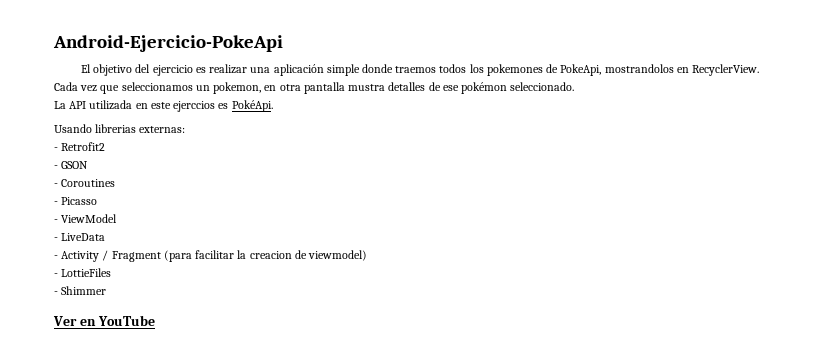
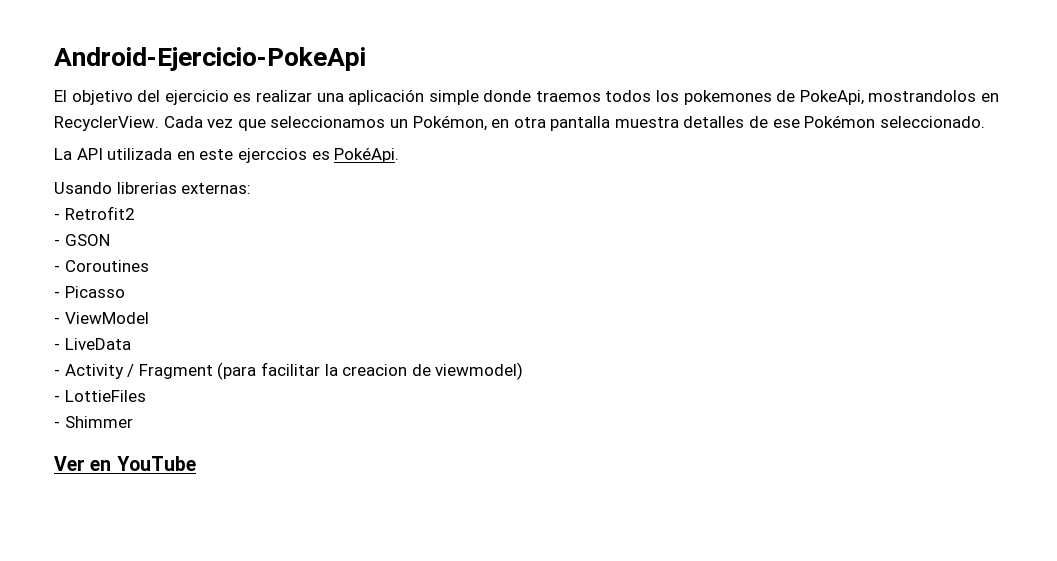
- Cada vez que seleccionamos un pokemon, en otra pantalla mustra detalles de ese pokémon seleccionado.
+ Cada vez que seleccionamos un Pokémon, en otra pantalla muestra detalles de ese Pokémon seleccionado.

